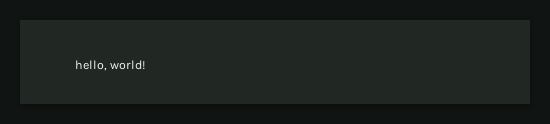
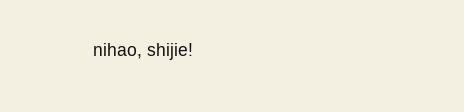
- hello, world!
+ nihao, shijie!

